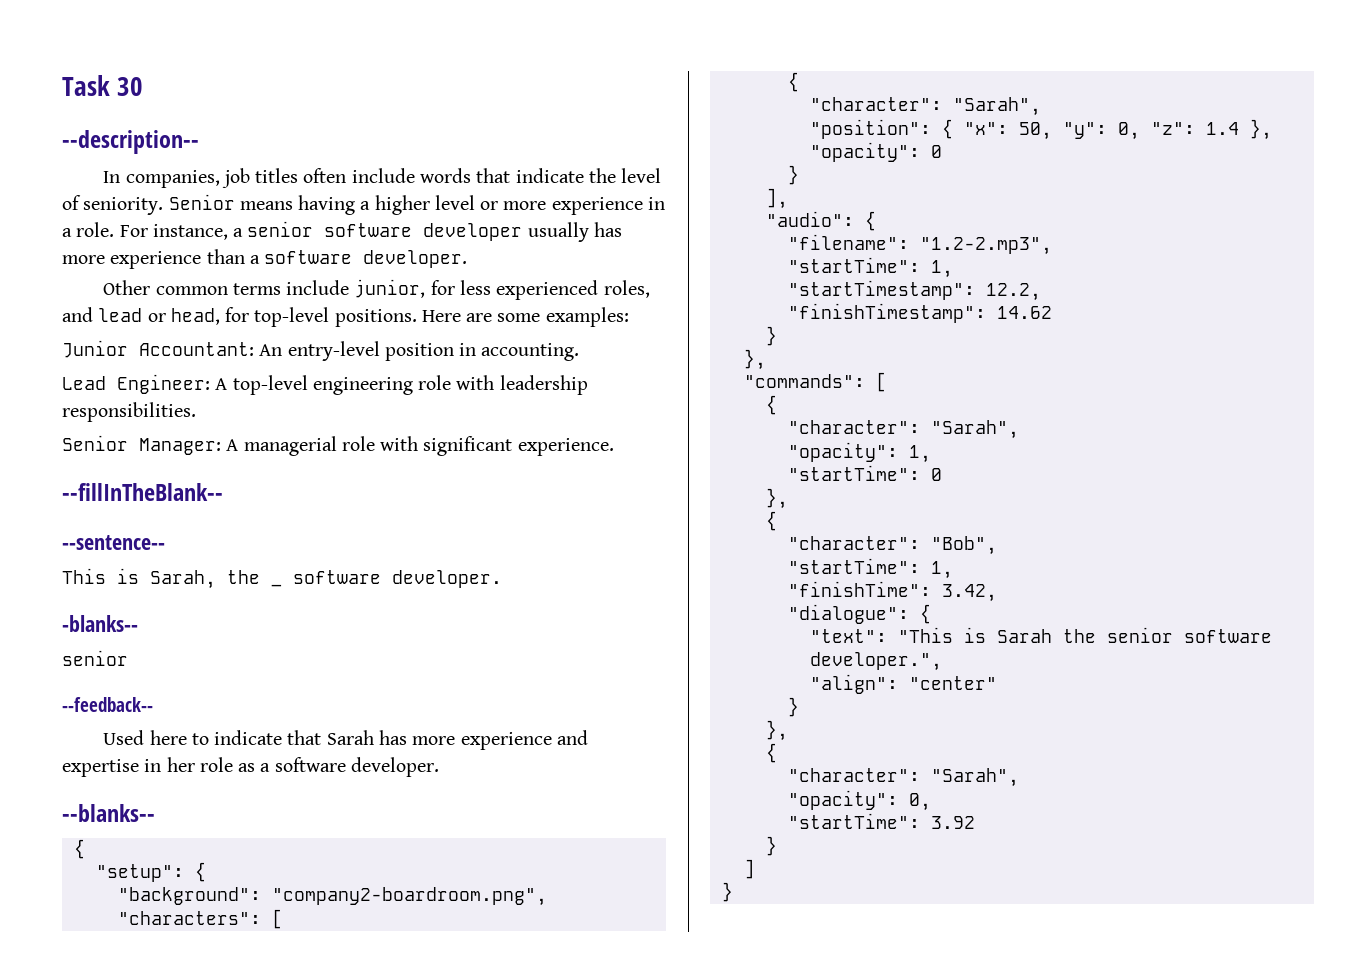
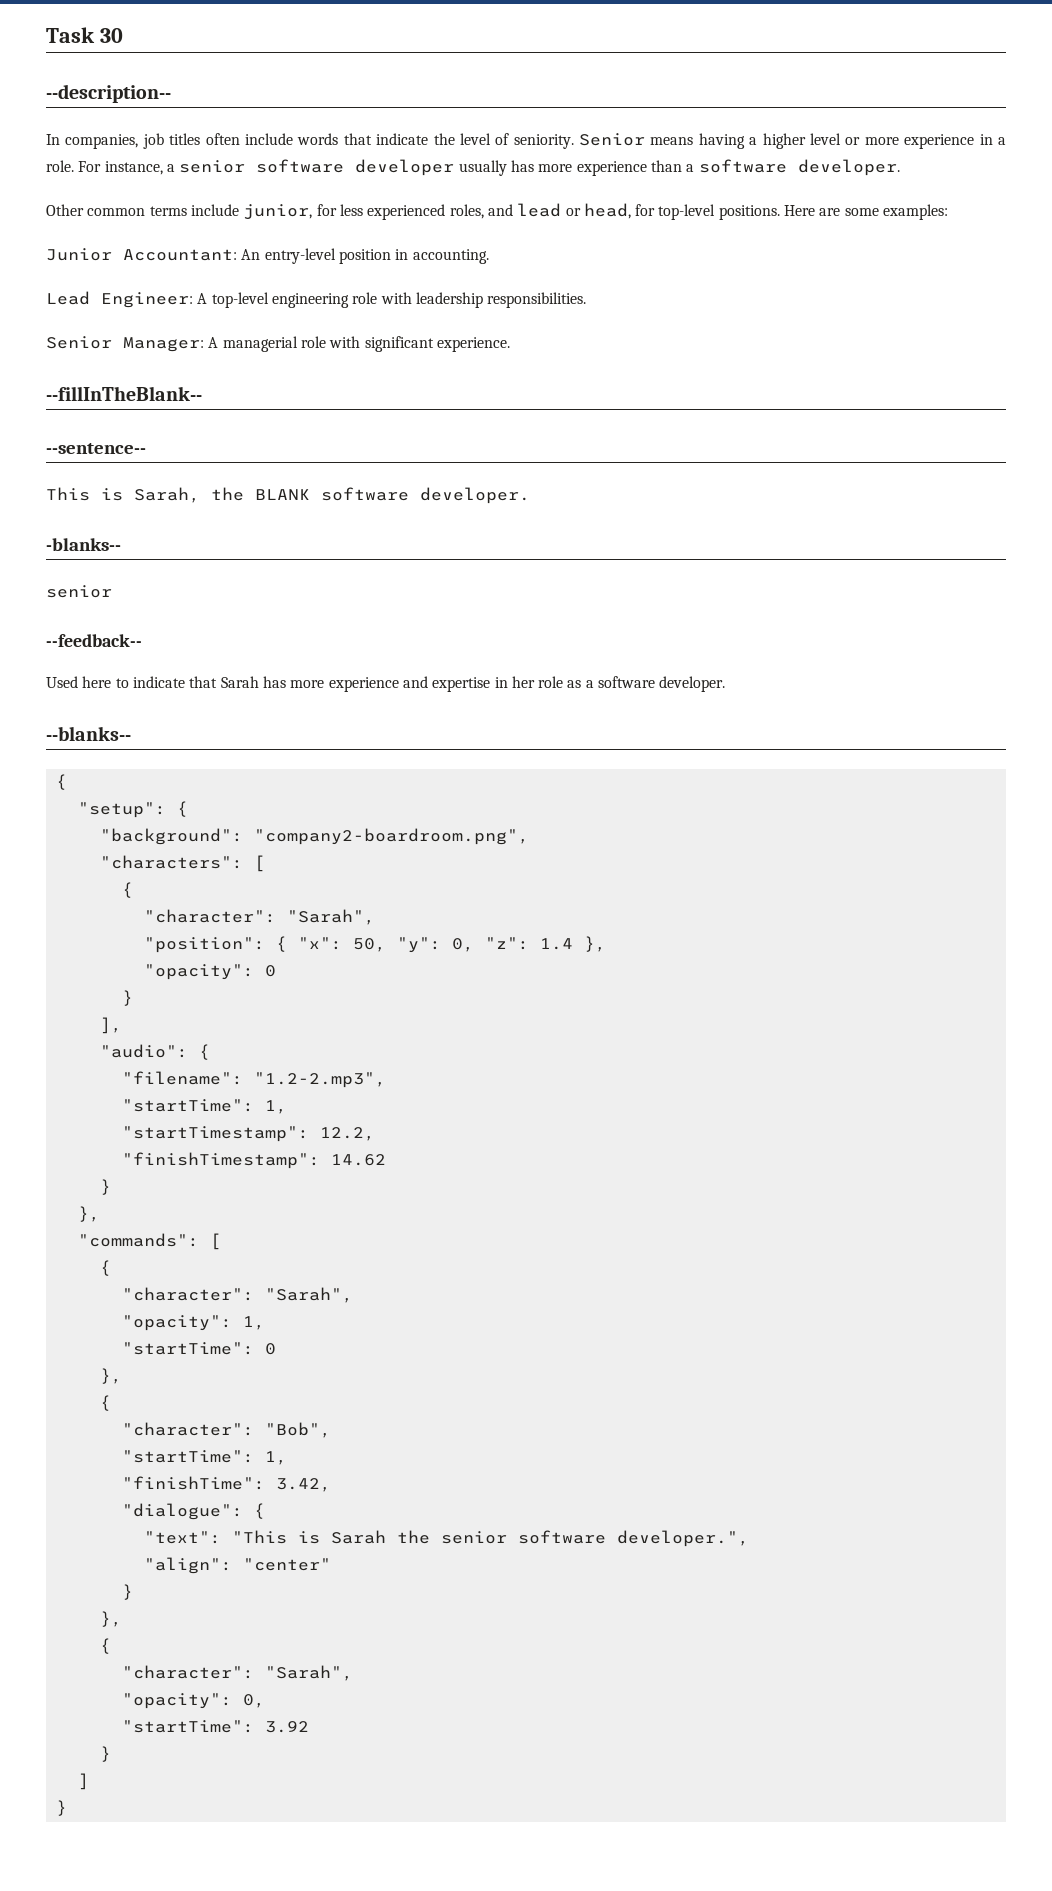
- This is Sarah, the _ software developer.
+ This is Sarah, the BLANK software developer.

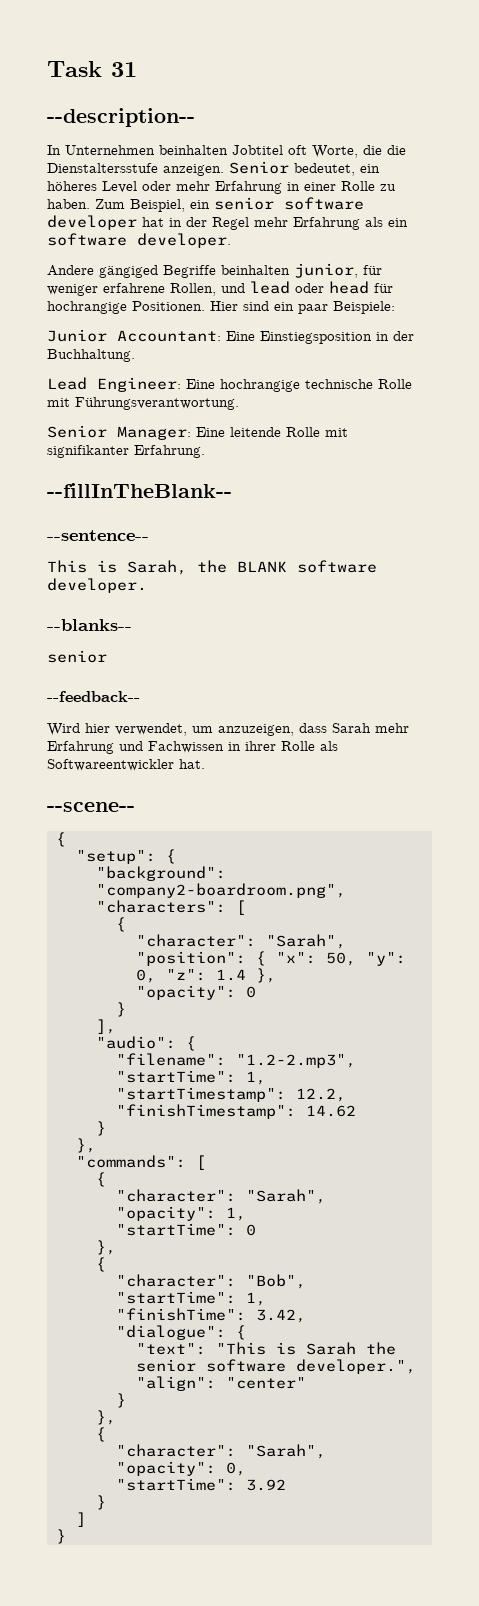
- Task 30
+ Task 31
- In companies, job titles often include words that indicate the level of seniority. Senior means having a higher level or more experience in a role. For instance, a senior software developer usually has more experience than a software developer.
- Other common terms include junior, for less experienced roles, and lead or head, for top-level positions. Here are some examples:
- Junior Accountant: An entry-level position in accounting.
- Lead Engineer: A top-level engineering role with leadership responsibilities.
- Senior Manager: A managerial role with significant experience.
+ In Unternehmen beinhalten Jobtitel oft Worte, die die Dienstaltersstufe anzeigen. Senior bedeutet, ein höheres Level oder mehr Erfahrung in einer Rolle zu haben. Zum Beispiel, ein senior software developer hat in der Regel mehr Erfahrung als ein software developer.
+ Andere gängiged Begriffe beinhalten junior, für weniger erfahrene Rollen, und lead oder head für hochrangige Positionen. Hier sind ein paar Beispiele:
+ Junior Accountant: Eine Einstiegsposition in der Buchhaltung.
+ Lead Engineer: Eine hochrangige technische Rolle mit Führungsverantwortung.
+ Senior Manager: Eine leitende Rolle mit signifikanter Erfahrung.
- -blanks--
+ --blanks--
- Used here to indicate that Sarah has more experience and expertise in her role as a software developer.
- --blanks--
+ Wird hier verwendet, um anzuzeigen, dass Sarah mehr Erfahrung und Fachwissen in ihrer Rolle als Softwareentwickler hat.
+ --scene--

